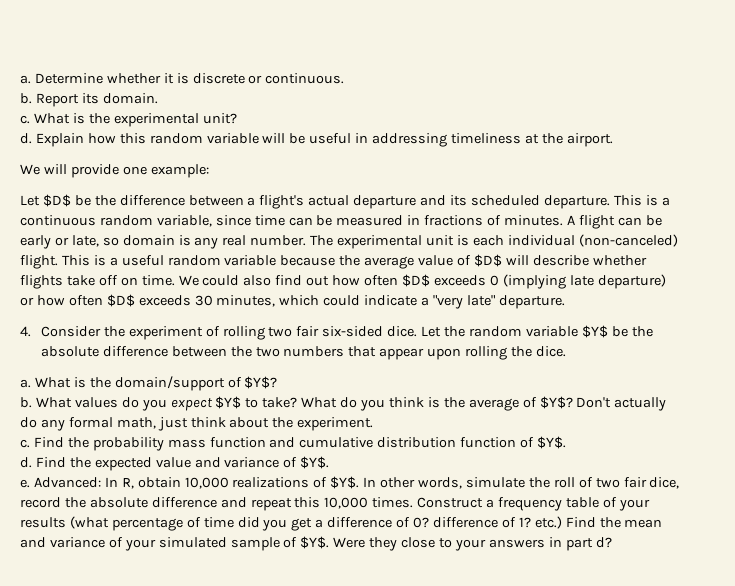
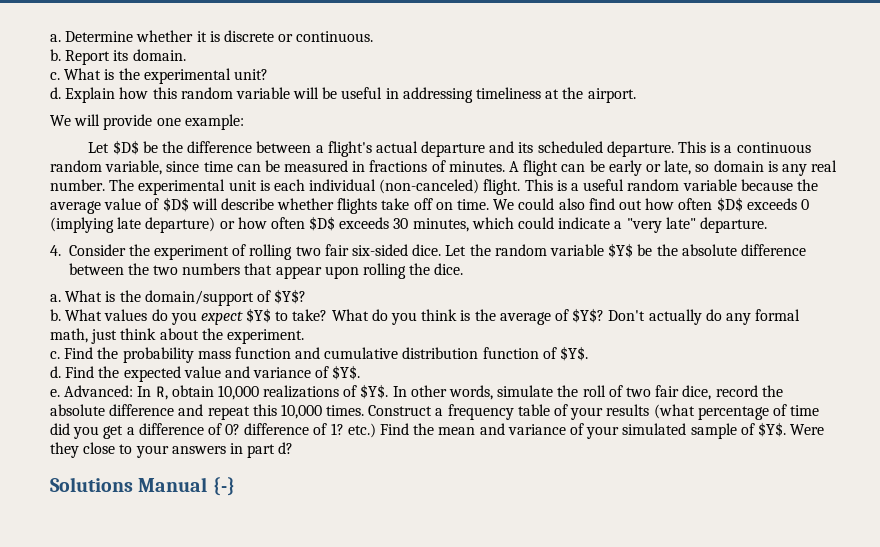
+ Solutions Manual {-}

